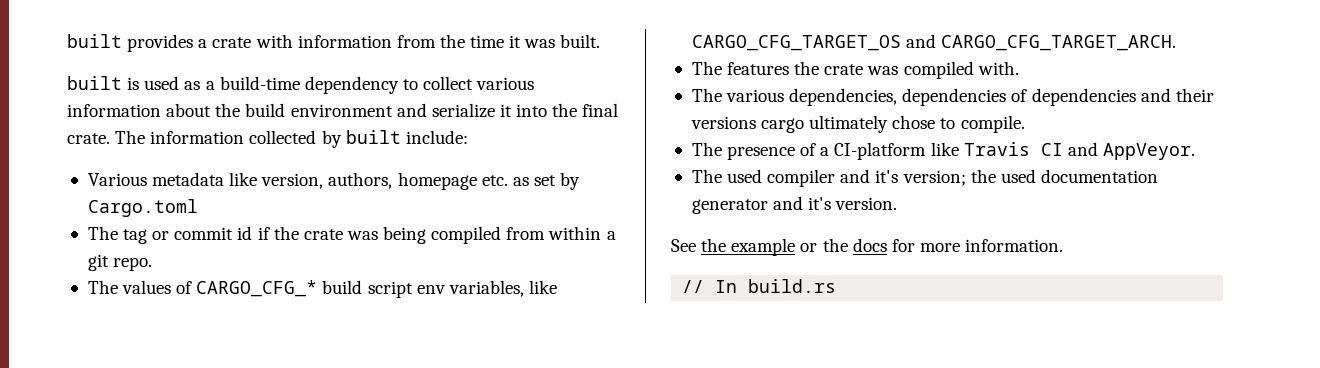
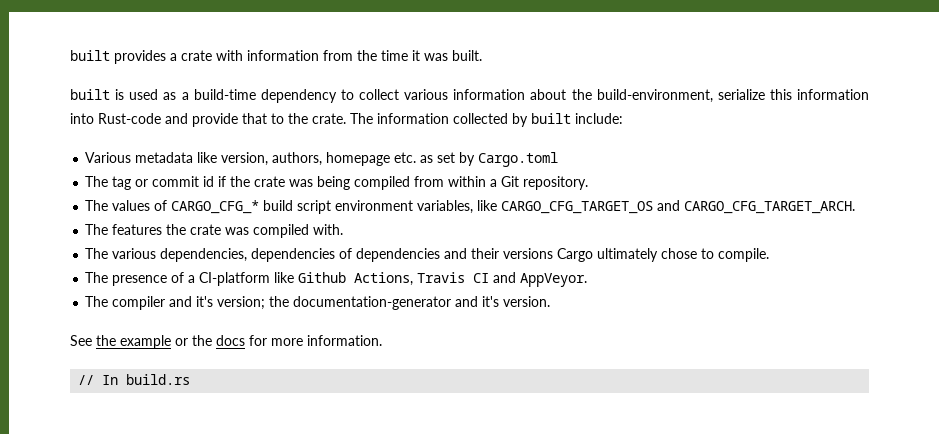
- built is used as a build-time dependency to collect various information about the build environment and serialize it into the final crate.
+ built is used as a build-time dependency to collect various information about the build-environment, serialize this information into Rust-code and provide that to the crate.
- The tag or commit id if the crate was being compiled from within a git repo.
+ The tag or commit id if the crate was being compiled from within a Git repository.
- The values of CARGO_CFG_* build script env variables, like CARGO_CFG_TARGET_OS and CARGO_CFG_TARGET_ARCH.
+ The values of CARGO_CFG_* build script environment variables, like CARGO_CFG_TARGET_OS and CARGO_CFG_TARGET_ARCH.
- The various dependencies, dependencies of dependencies and their versions cargo ultimately chose to compile.
+ The various dependencies, dependencies of dependencies and their versions Cargo ultimately chose to compile.
- The presence of a CI-platform like Travis CI and AppVeyor.
+ The presence of a CI-platform like Github Actions, Travis CI and AppVeyor.
- The used compiler and it's version; the used documentation generator and it's version.
+ The compiler and it's version; the documentation-generator and it's version.

